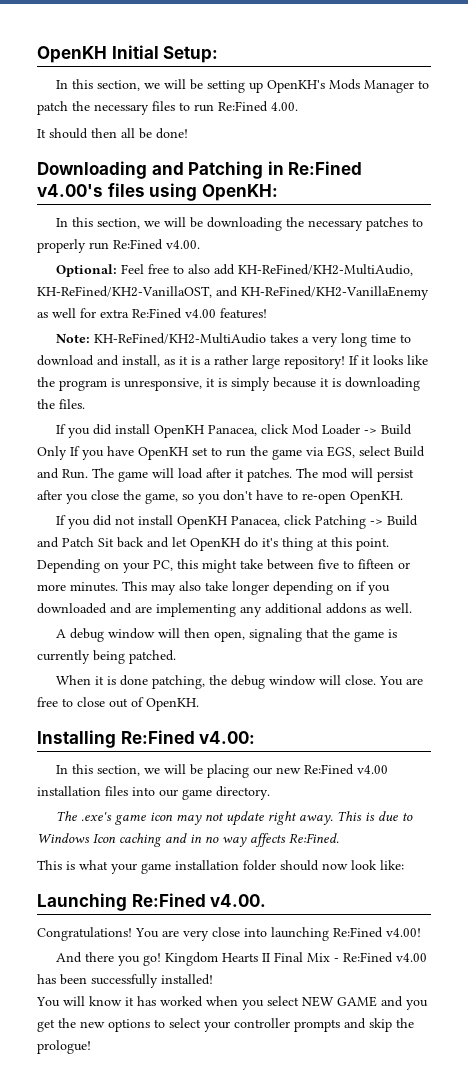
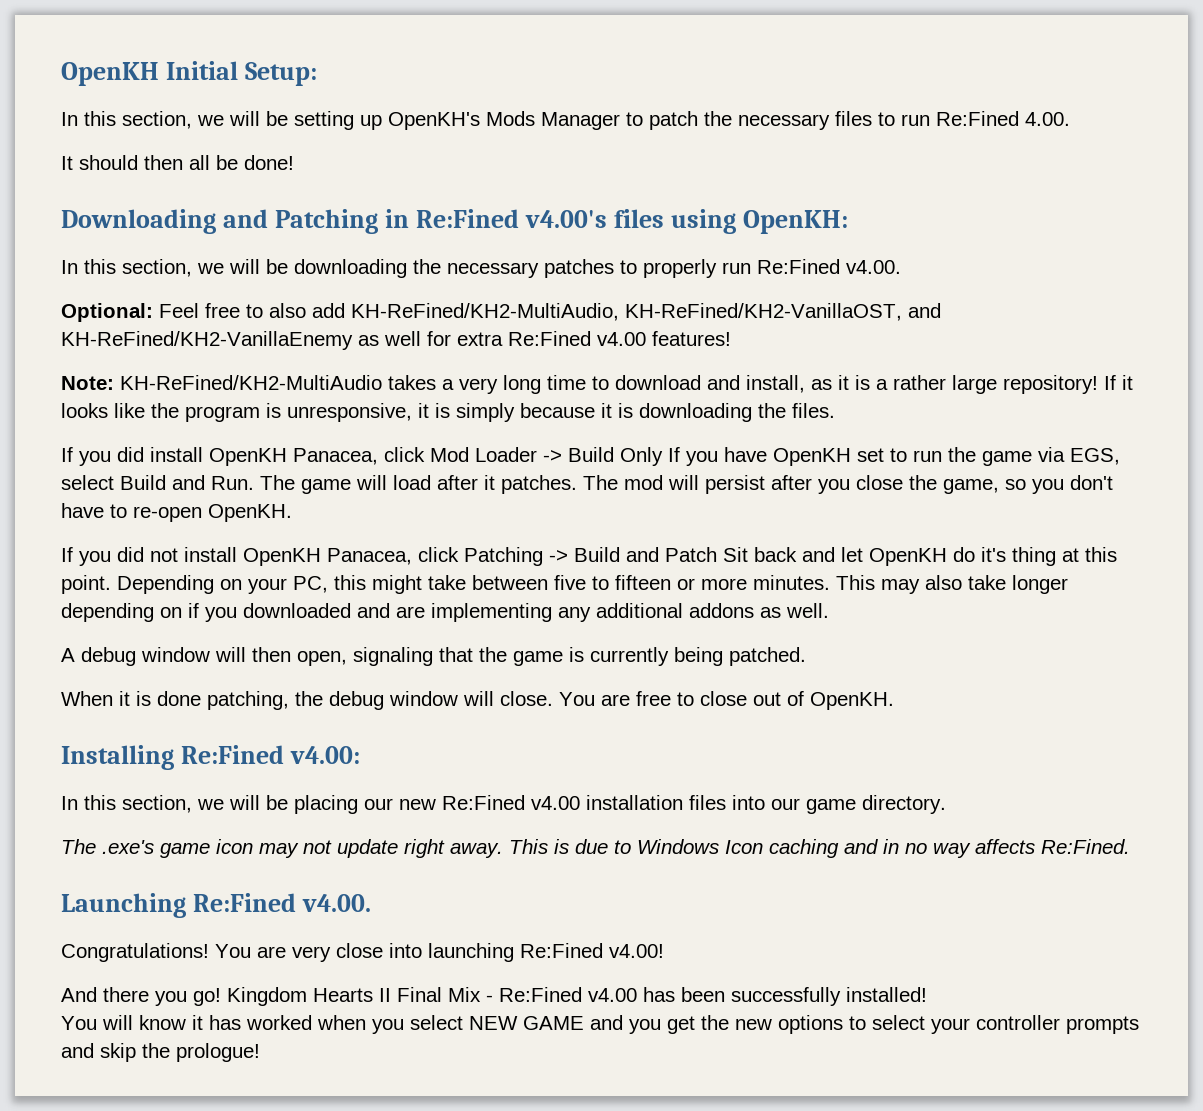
- This is what your game installation folder should now look like:

